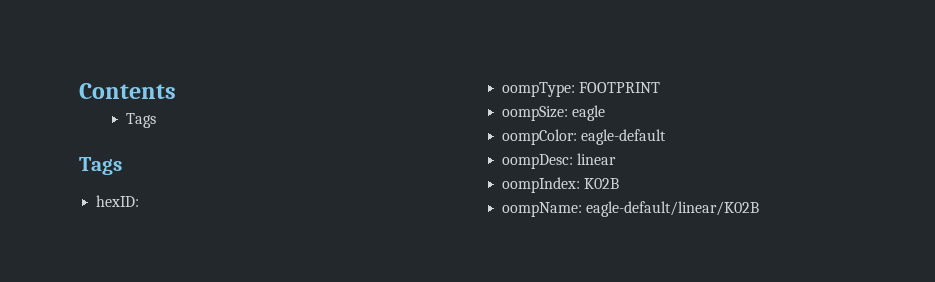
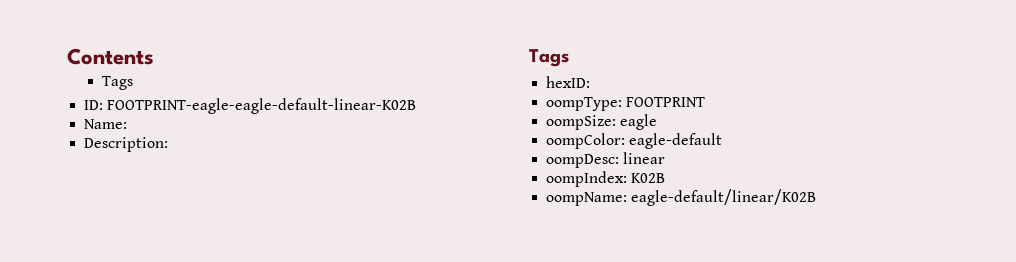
+ ID: FOOTPRINT-eagle-eagle-default-linear-K02B
+ Name:
+ Description:

